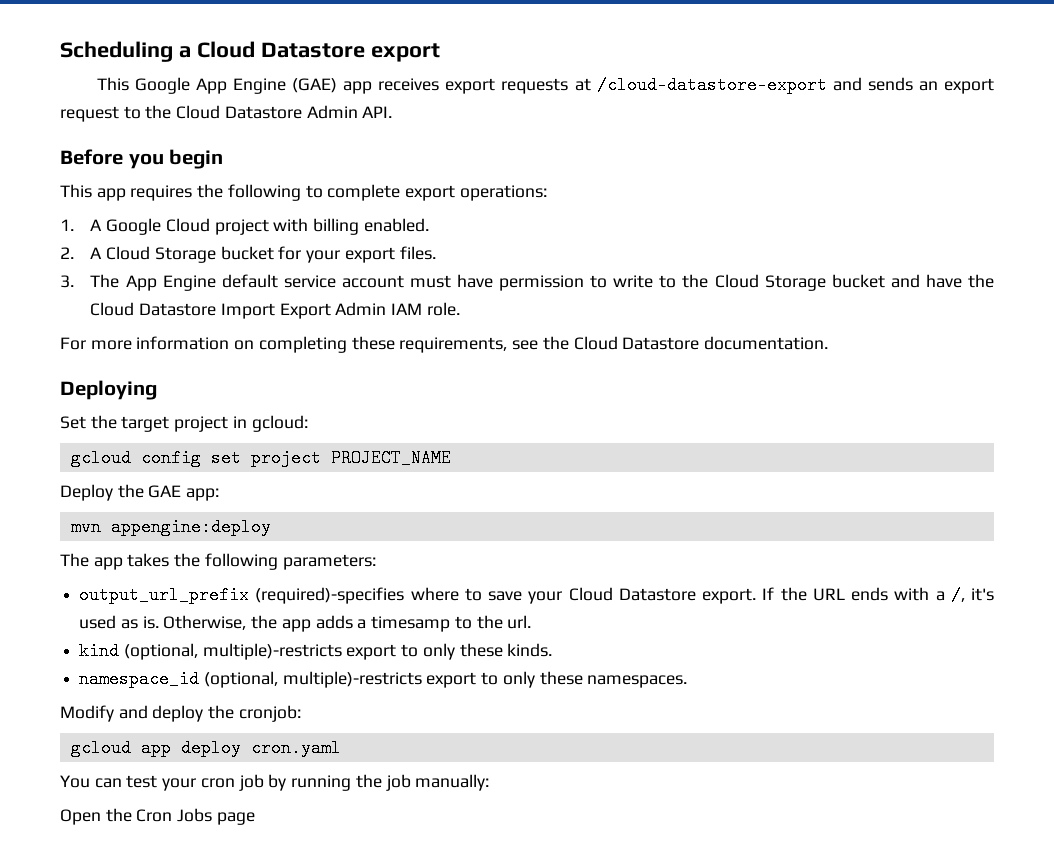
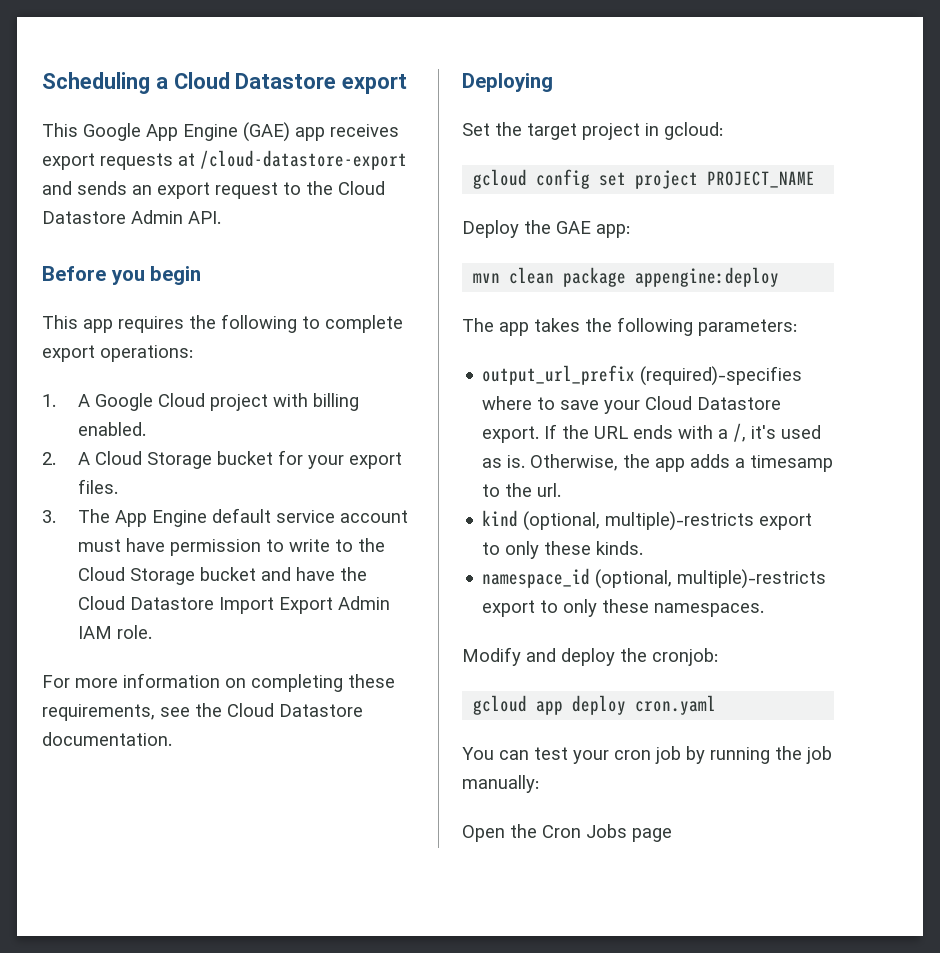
- mvn appengine:deploy
+ mvn clean package appengine:deploy

